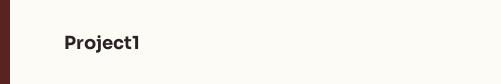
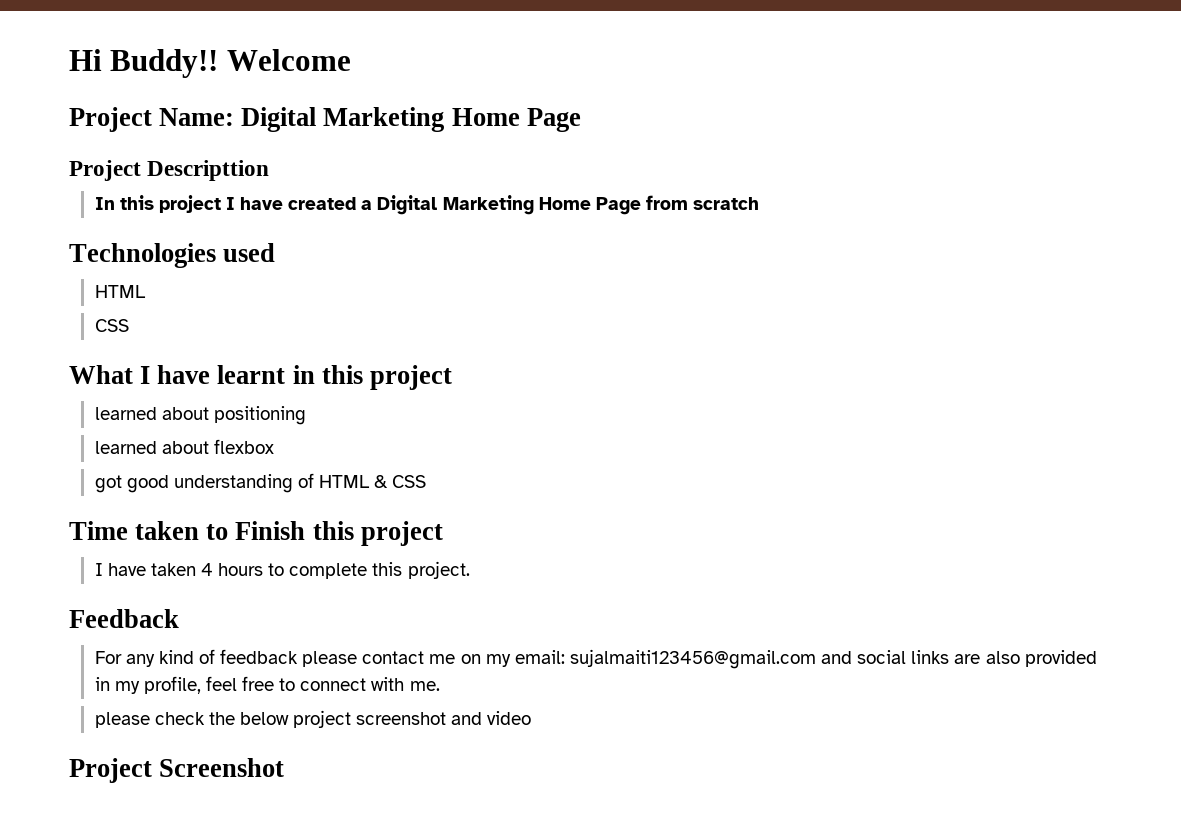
- Project1
+ Hi Buddy!! Welcome
+ Project Name: Digital Marketing Home Page
+ Project Descripttion
+ In this project I have created a Digital Marketing Home Page from scratch
+ Technologies used
+ HTML
+ CSS
+ What I have learnt in this project
+ learned about positioning
+ learned about flexbox
+ got good understanding of HTML & CSS
+ Time taken to Finish this project
+ I have taken 4 hours to complete this project.
+ Feedback
+ For any kind of feedback please contact me on my email: sujalmaiti123456@gmail.com and social links are also provided in my profile, feel free to connect with me.
+ please check the below project screenshot and video
+ Project Screenshot

